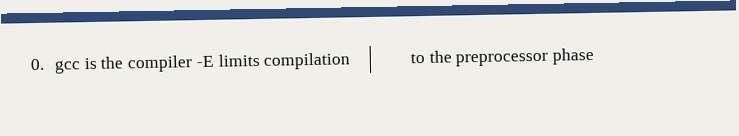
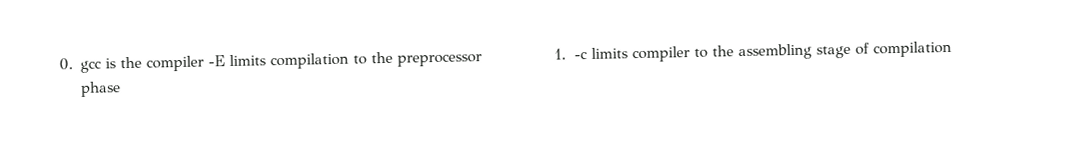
+ 1. -c limits compiler to the assembling stage of compilation

